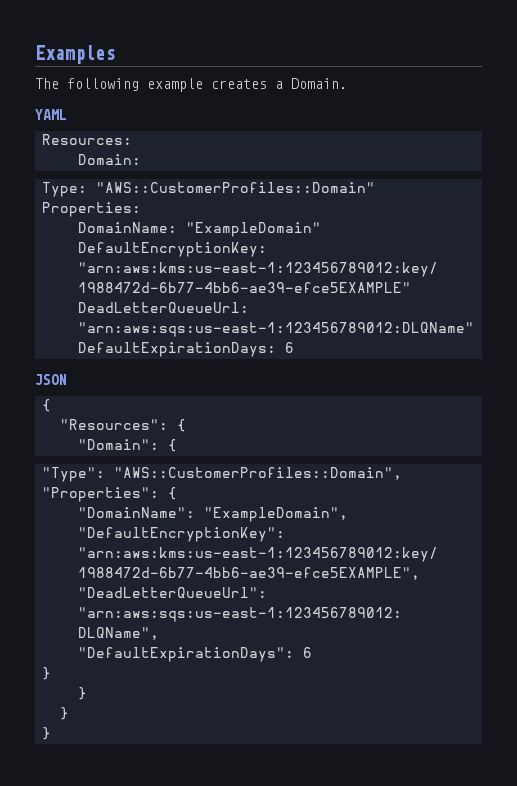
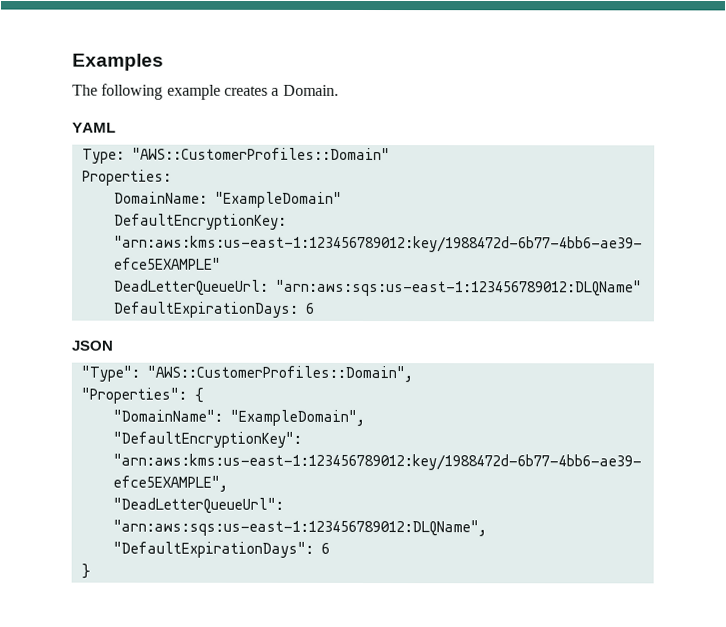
- Resources:
- Domain:
  JSON
- {
- "Resources": {
- "Domain": {
  "DefaultExpirationDays": 6
- }
- }
- }

